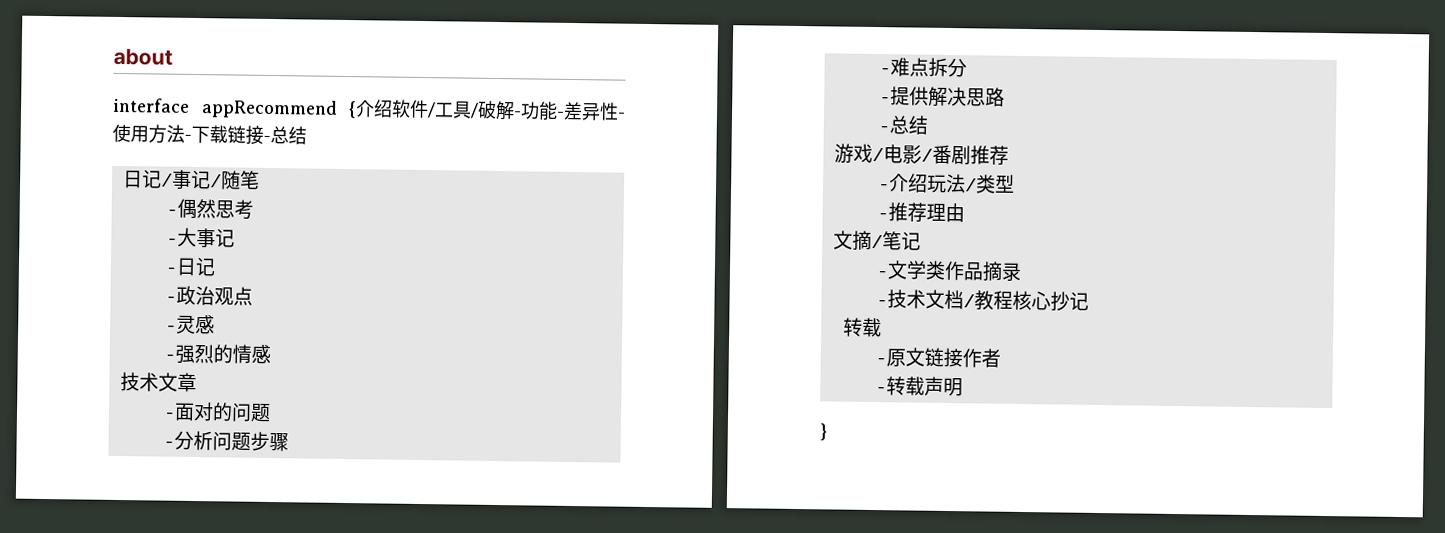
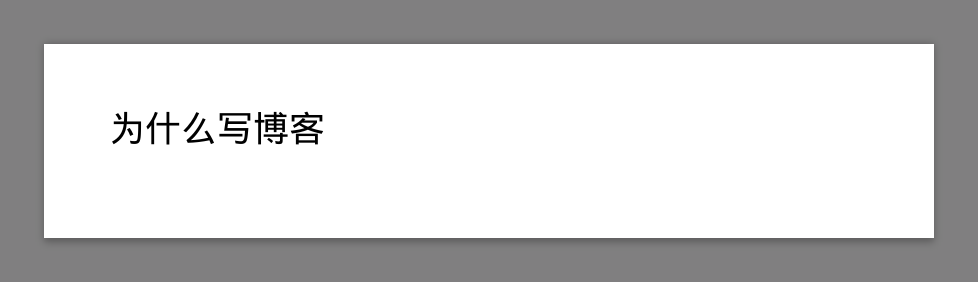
- about
- interface appRecommend {介绍软件/工具/破解-功能-差异性-使用方法-下载链接-总结
- 日记/事记/随笔
- -偶然思考
- -大事记
- -日记
- -政治观点
- -灵感
- -强烈的情感
- 技术文章
- -面对的问题
- -分析问题步骤
- -难点拆分
- -提供解决思路
- -总结
- 游戏/电影/番剧推荐
- -介绍玩法/类型
- -推荐理由
- 文摘/笔记
- -文学类作品摘录
- -技术文档/教程核心抄记
- 转载
- -原文链接作者
- -转载声明
- }
+ 为什么写博客

